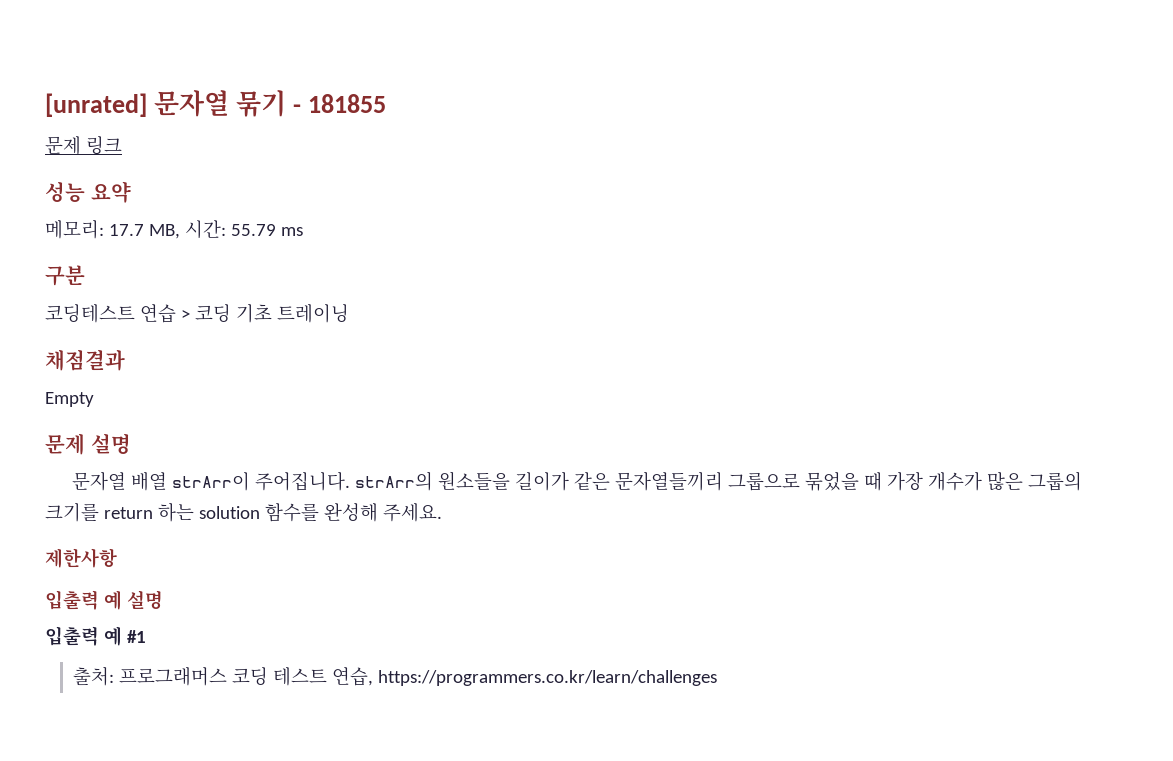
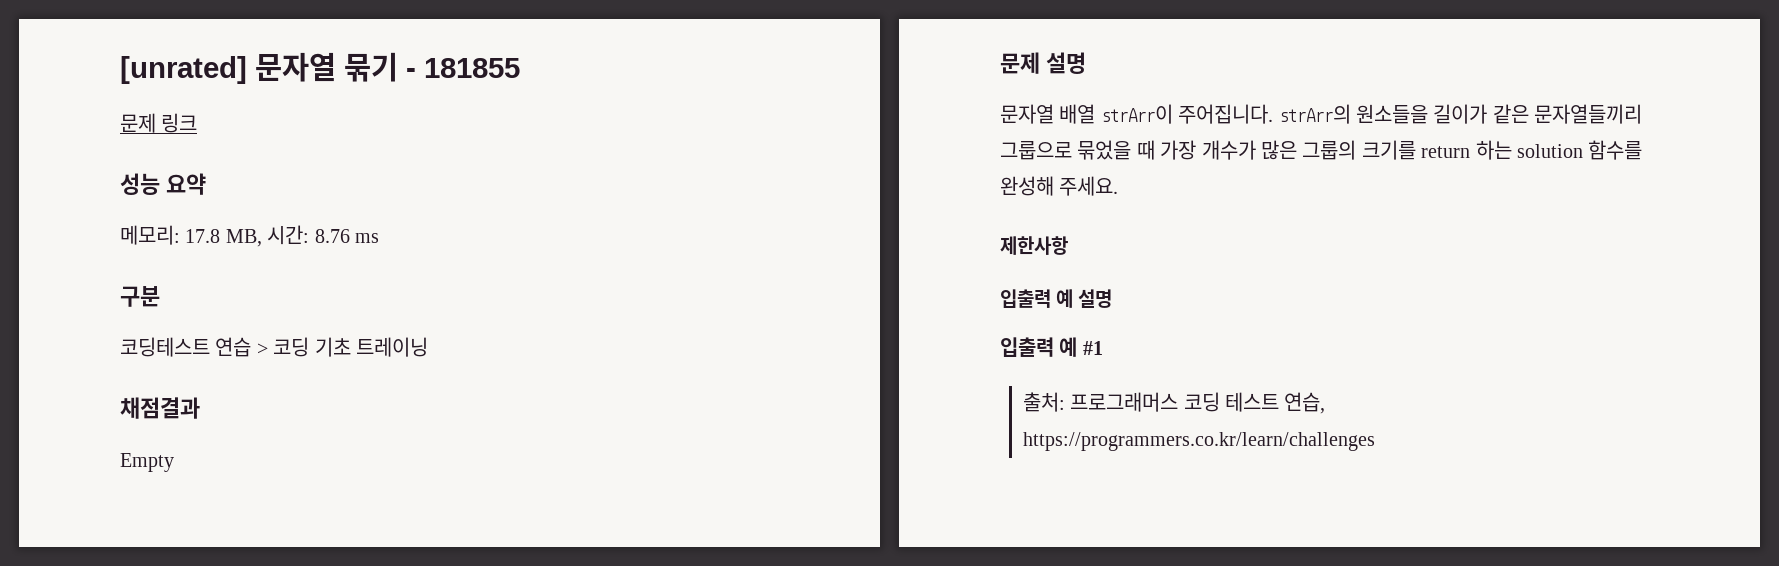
- 메모리: 17.7 MB, 시간: 55.79 ms
+ 메모리: 17.8 MB, 시간: 8.76 ms

